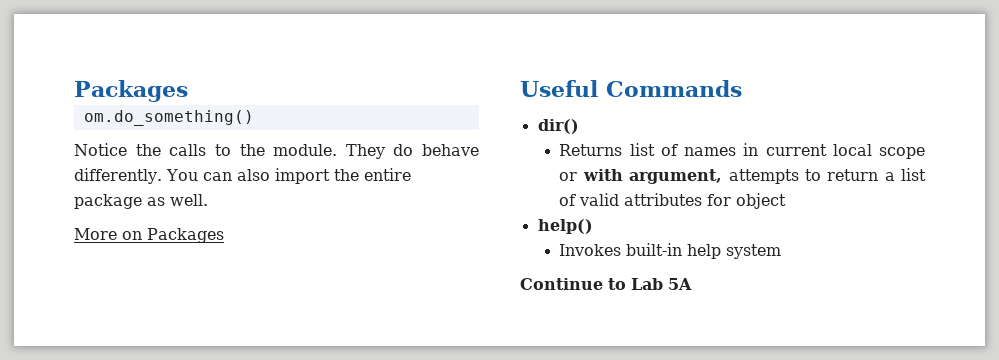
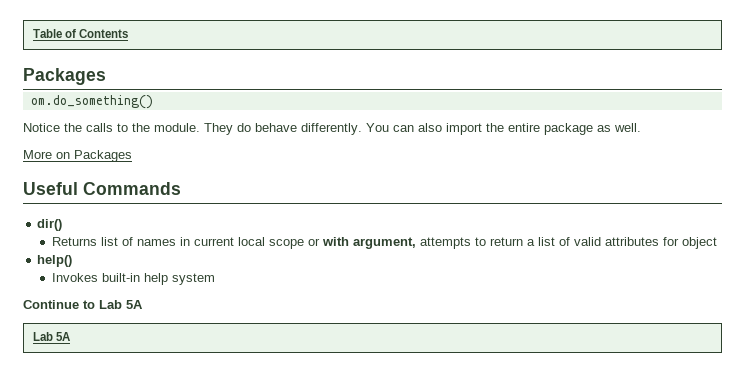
+ Table of Contents
  Continue to Lab 5A
+ Lab 5A

